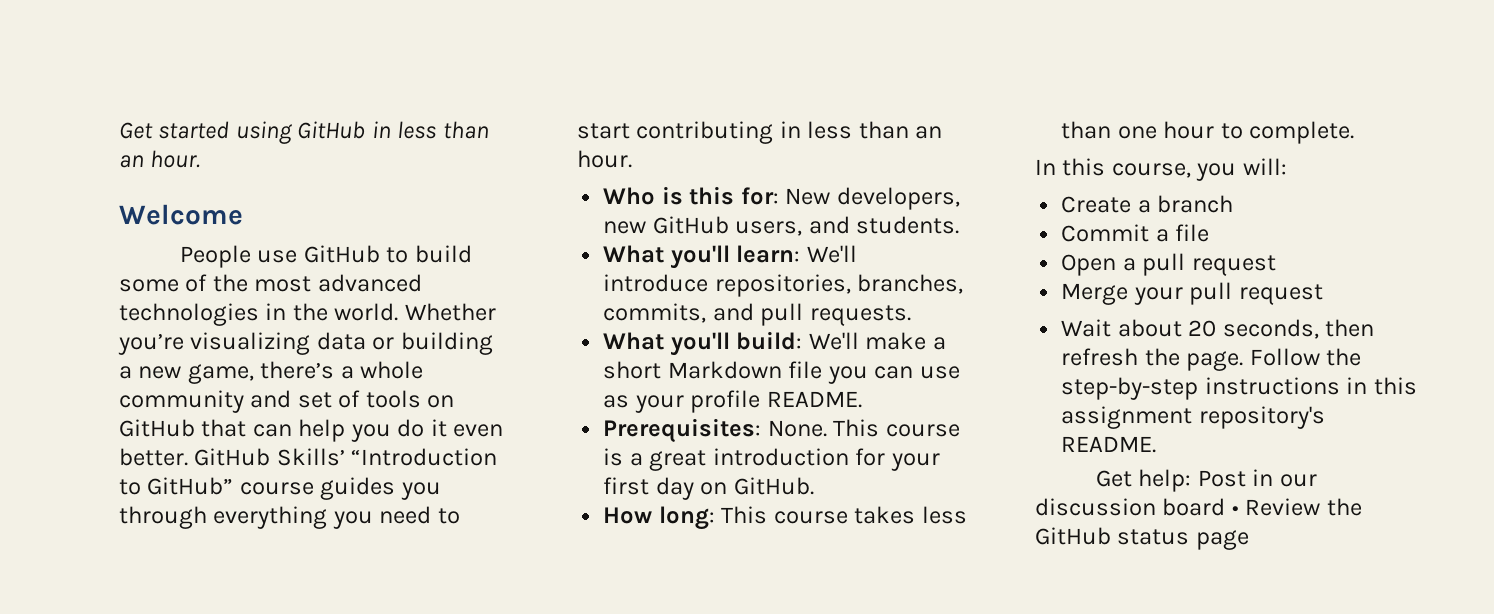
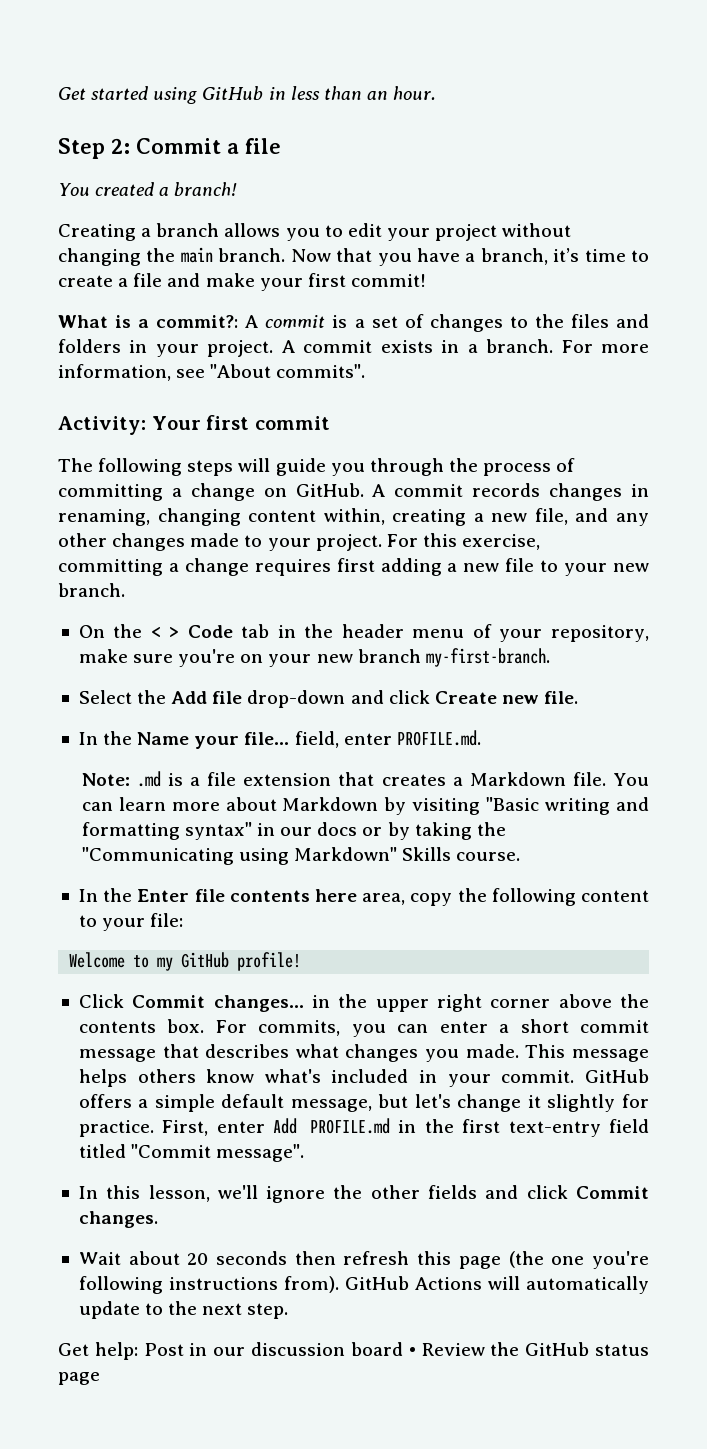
- Welcome
- People use GitHub to build some of the most advanced technologies in the world. Whether you’re visualizing data or building a new game, there’s a whole community and set of tools on GitHub that can help you do it even better. GitHub Skills’ “Introduction to GitHub” course guides you through everything you need to start contributing in less than an hour.
- Who is this for: New developers, new GitHub users, and students.
- What you'll learn: We'll introduce repositories, branches, commits, and pull requests.
- What you'll build: We'll make a short Markdown file you can use as your profile README.
- Prerequisites: None. This course is a great introduction for your first day on GitHub.
- How long: This course takes less than one hour to complete.
- In this course, you will:
- Create a branch
- Commit a file
- Open a pull request
- Merge your pull request
+ Step 2: Commit a file
+ You created a branch!
+ Creating a branch allows you to edit your project without changing the main branch. Now that you have a branch, it’s time to create a file and make your first commit!
+ What is a commit?: A commit is a set of changes to the files and folders in your project. A commit exists in a branch. For more information, see "About commits".
+ Activity: Your first commit
+ The following steps will guide you through the process of committing a change on GitHub. A commit records changes in renaming, changing content within, creating a new file, and any other changes made to your project. For this exercise, committing a change requires first adding a new file to your new branch.
+ On the < > Code tab in the header menu of your repository, make sure you're on your new branch my-first-branch.
+ Select the Add file drop-down and click Create new file.
+ In the Name your file... field, enter PROFILE.md.
+ Note: .md is a file extension that creates a Markdown file. You can learn more about Markdown by visiting "Basic writing and formatting syntax" in our docs or by taking the "Communicating using Markdown" Skills course.
+ In the Enter file contents here area, copy the following content to your file:
+ Welcome to my GitHub profile!
+ Click Commit changes... in the upper right corner above the contents box. For commits, you can enter a short commit message that describes what changes you made. This message helps others know what's included in your commit. GitHub offers a simple default message, but let's change it slightly for practice. First, enter Add PROFILE.md in the first text-entry field titled "Commit message".
+ In this lesson, we'll ignore the other fields and click Commit changes.
- Wait about 20 seconds, then refresh the page. Follow the step-by-step instructions in this assignment repository's README.
+ Wait about 20 seconds then refresh this page (the one you're following instructions from). GitHub Actions will automatically update to the next step.

